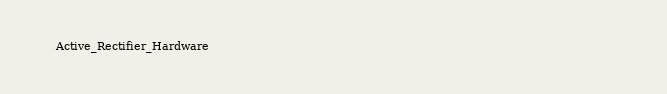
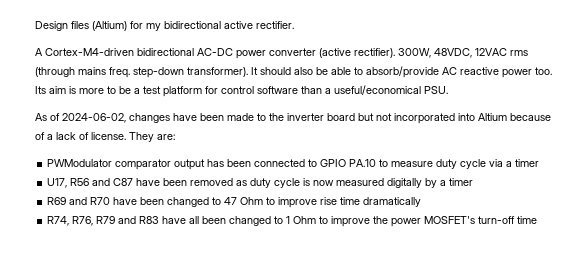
- Active_Rectifier_Hardware
+ Design files (Altium) for my bidirectional active rectifier.
+ A Cortex-M4-driven bidirectional AC-DC power converter (active rectifier). 300W, 48VDC, 12VAC rms (through mains freq. step-down transformer). It should also be able to absorb/provide AC reactive power too. Its aim is more to be a test platform for control software than a useful/economical PSU.
+ As of 2024-06-02, changes have been made to the inverter board but not incorporated into Altium because of a lack of license. They are:
+ PWModulator comparator output has been connected to GPIO PA.10 to measure duty cycle via a timer
+ U17, R56 and C87 have been removed as duty cycle is now measured digitally by a timer
+ R69 and R70 have been changed to 47 Ohm to improve rise time dramatically
+ R74, R76, R79 and R83 have all been changed to 1 Ohm to improve the power MOSFET's turn-off time

